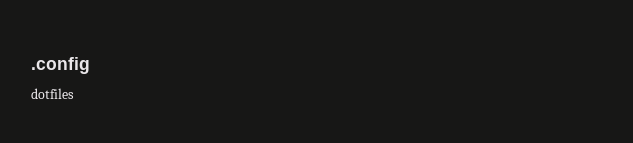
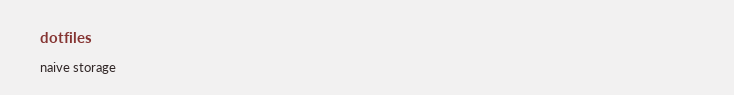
- .config
  dotfiles
+ naive storage

